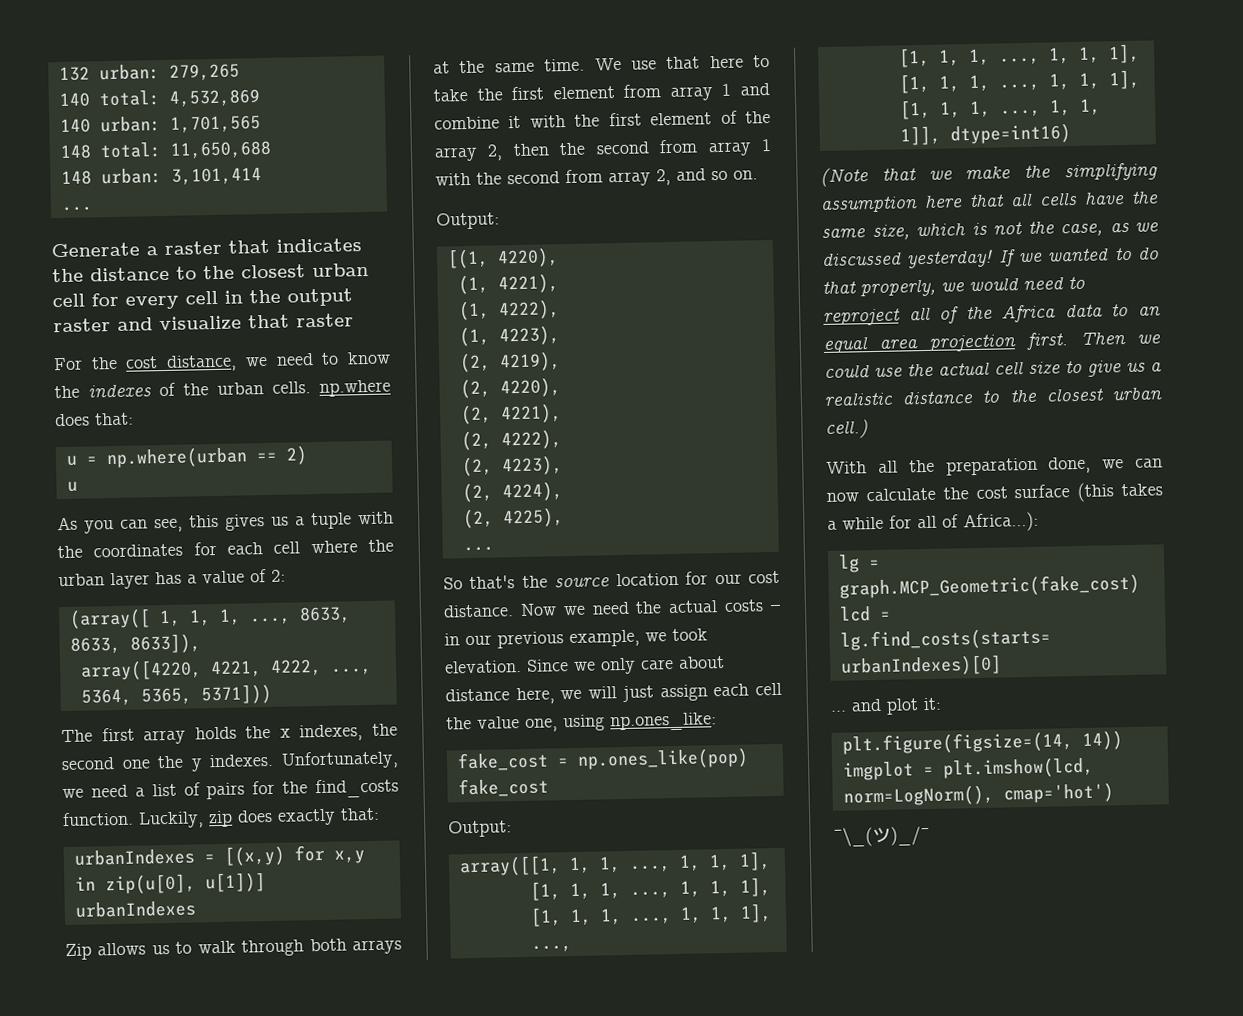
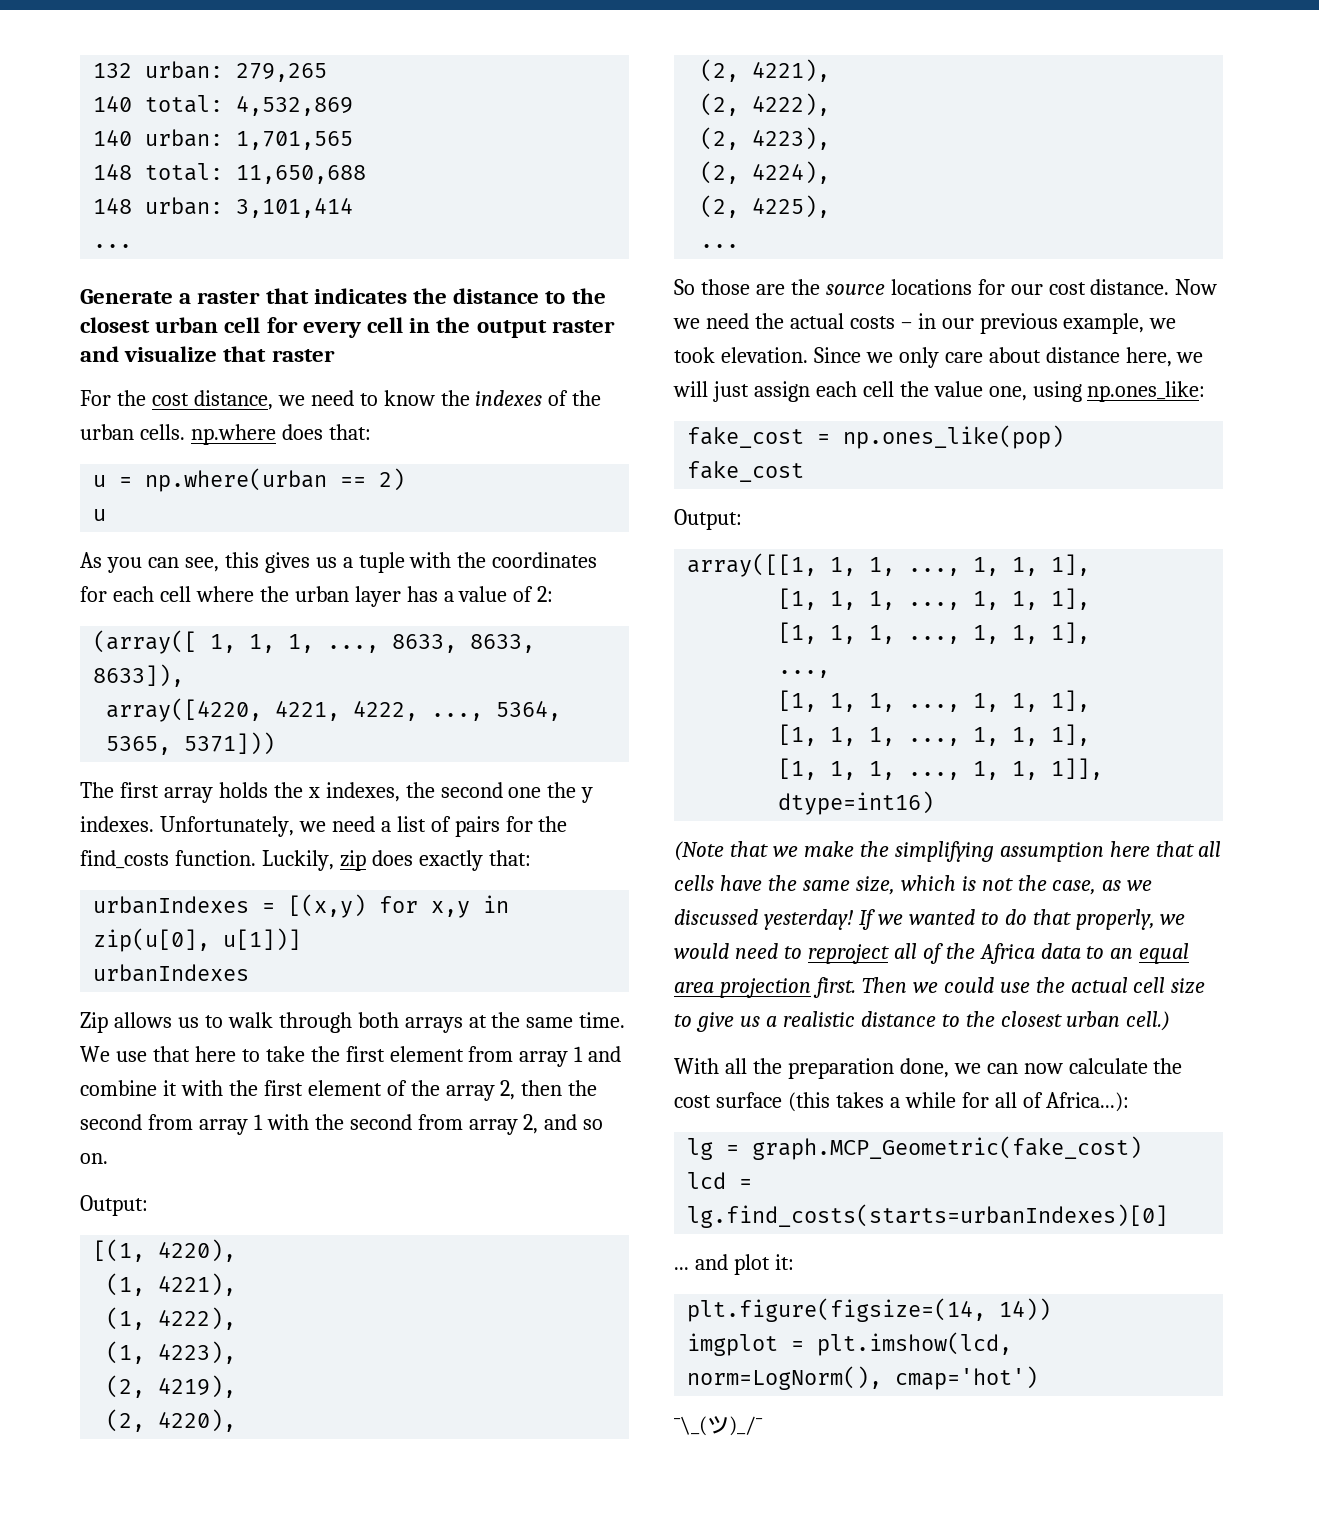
- So that's the source location for our cost distance.
+ So those are the source locations for our cost distance.

